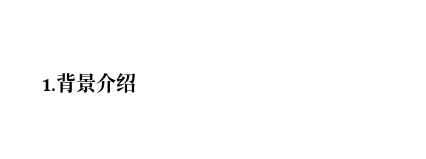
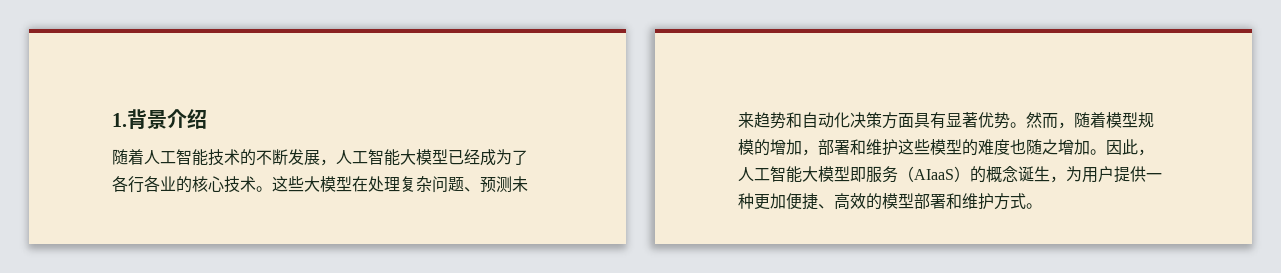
+ 随着人工智能技术的不断发展，人工智能大模型已经成为了各行各业的核心技术。这些大模型在处理复杂问题、预测未来趋势和自动化决策方面具有显著优势。然而，随着模型规模的增加，部署和维护这些模型的难度也随之增加。因此，人工智能大模型即服务（AIaaS）的概念诞生，为用户提供一种更加便捷、高效的模型部署和维护方式。

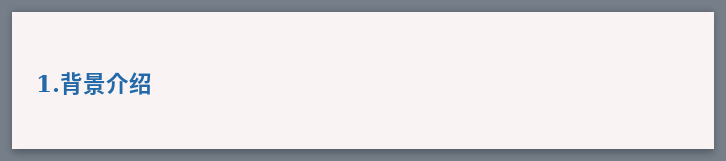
- 随着人工智能技术的不断发展，人工智能大模型已经成为了各行各业的核心技术。这些大模型在处理复杂问题、预测未来趋势和自动化决策方面具有显著优势。然而，随着模型规模的增加，部署和维护这些模型的难度也随之增加。因此，人工智能大模型即服务（AIaaS）的概念诞生，为用户提供一种更加便捷、高效的模型部署和维护方式。

